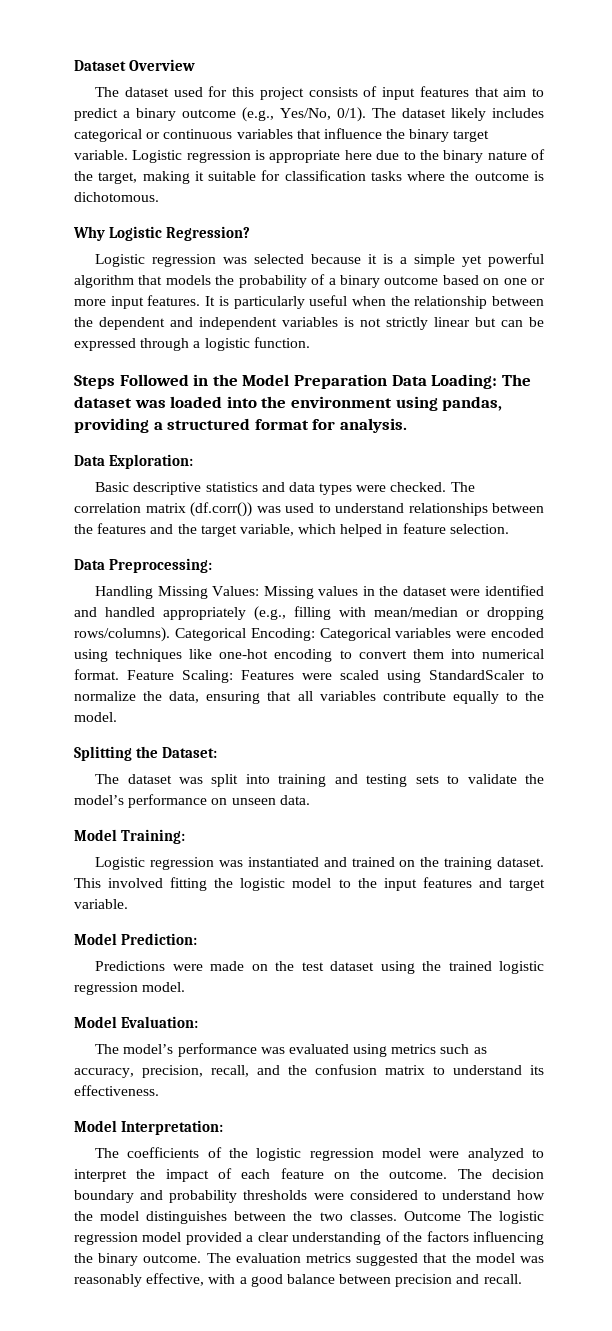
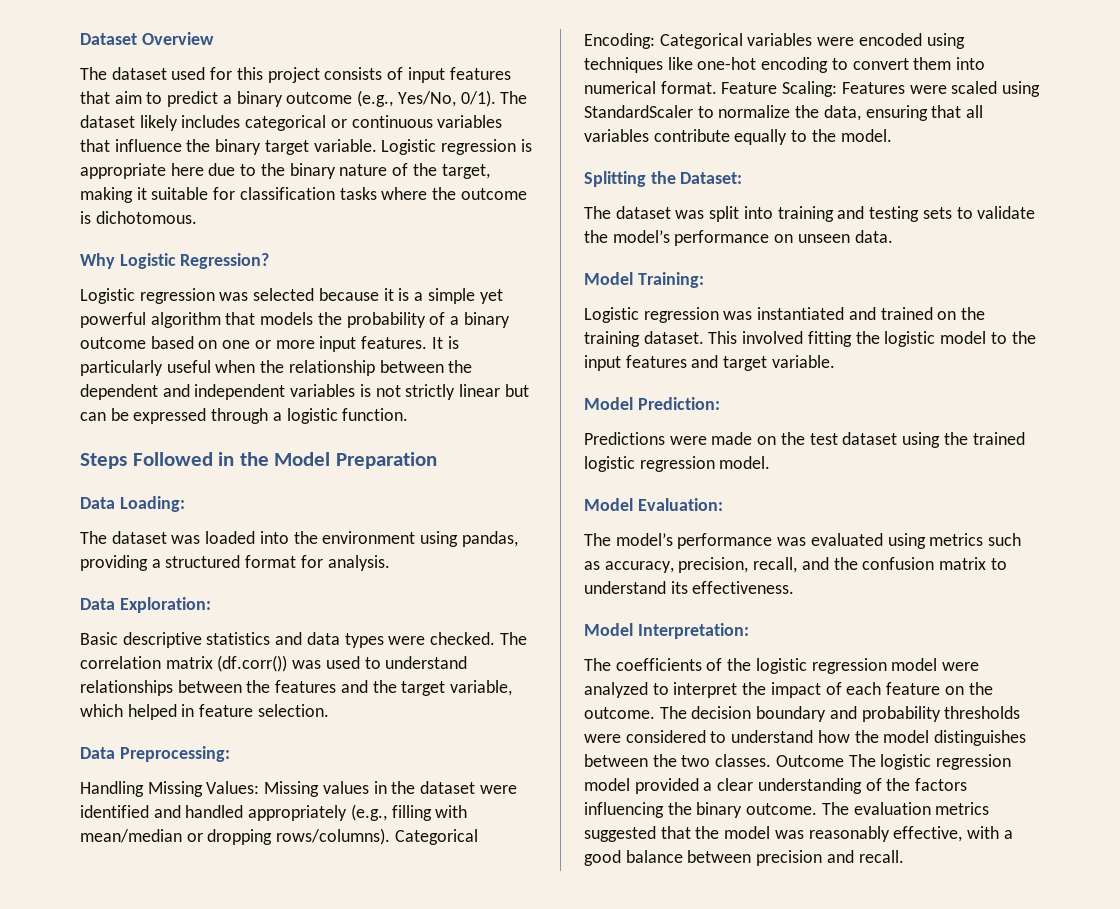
- Steps Followed in the Model Preparation Data Loading: The dataset was loaded into the environment using pandas, providing a structured format for analysis.
+ Steps Followed in the Model Preparation
+ Data Loading:
+ The dataset was loaded into the environment using pandas, providing a structured format for analysis.

